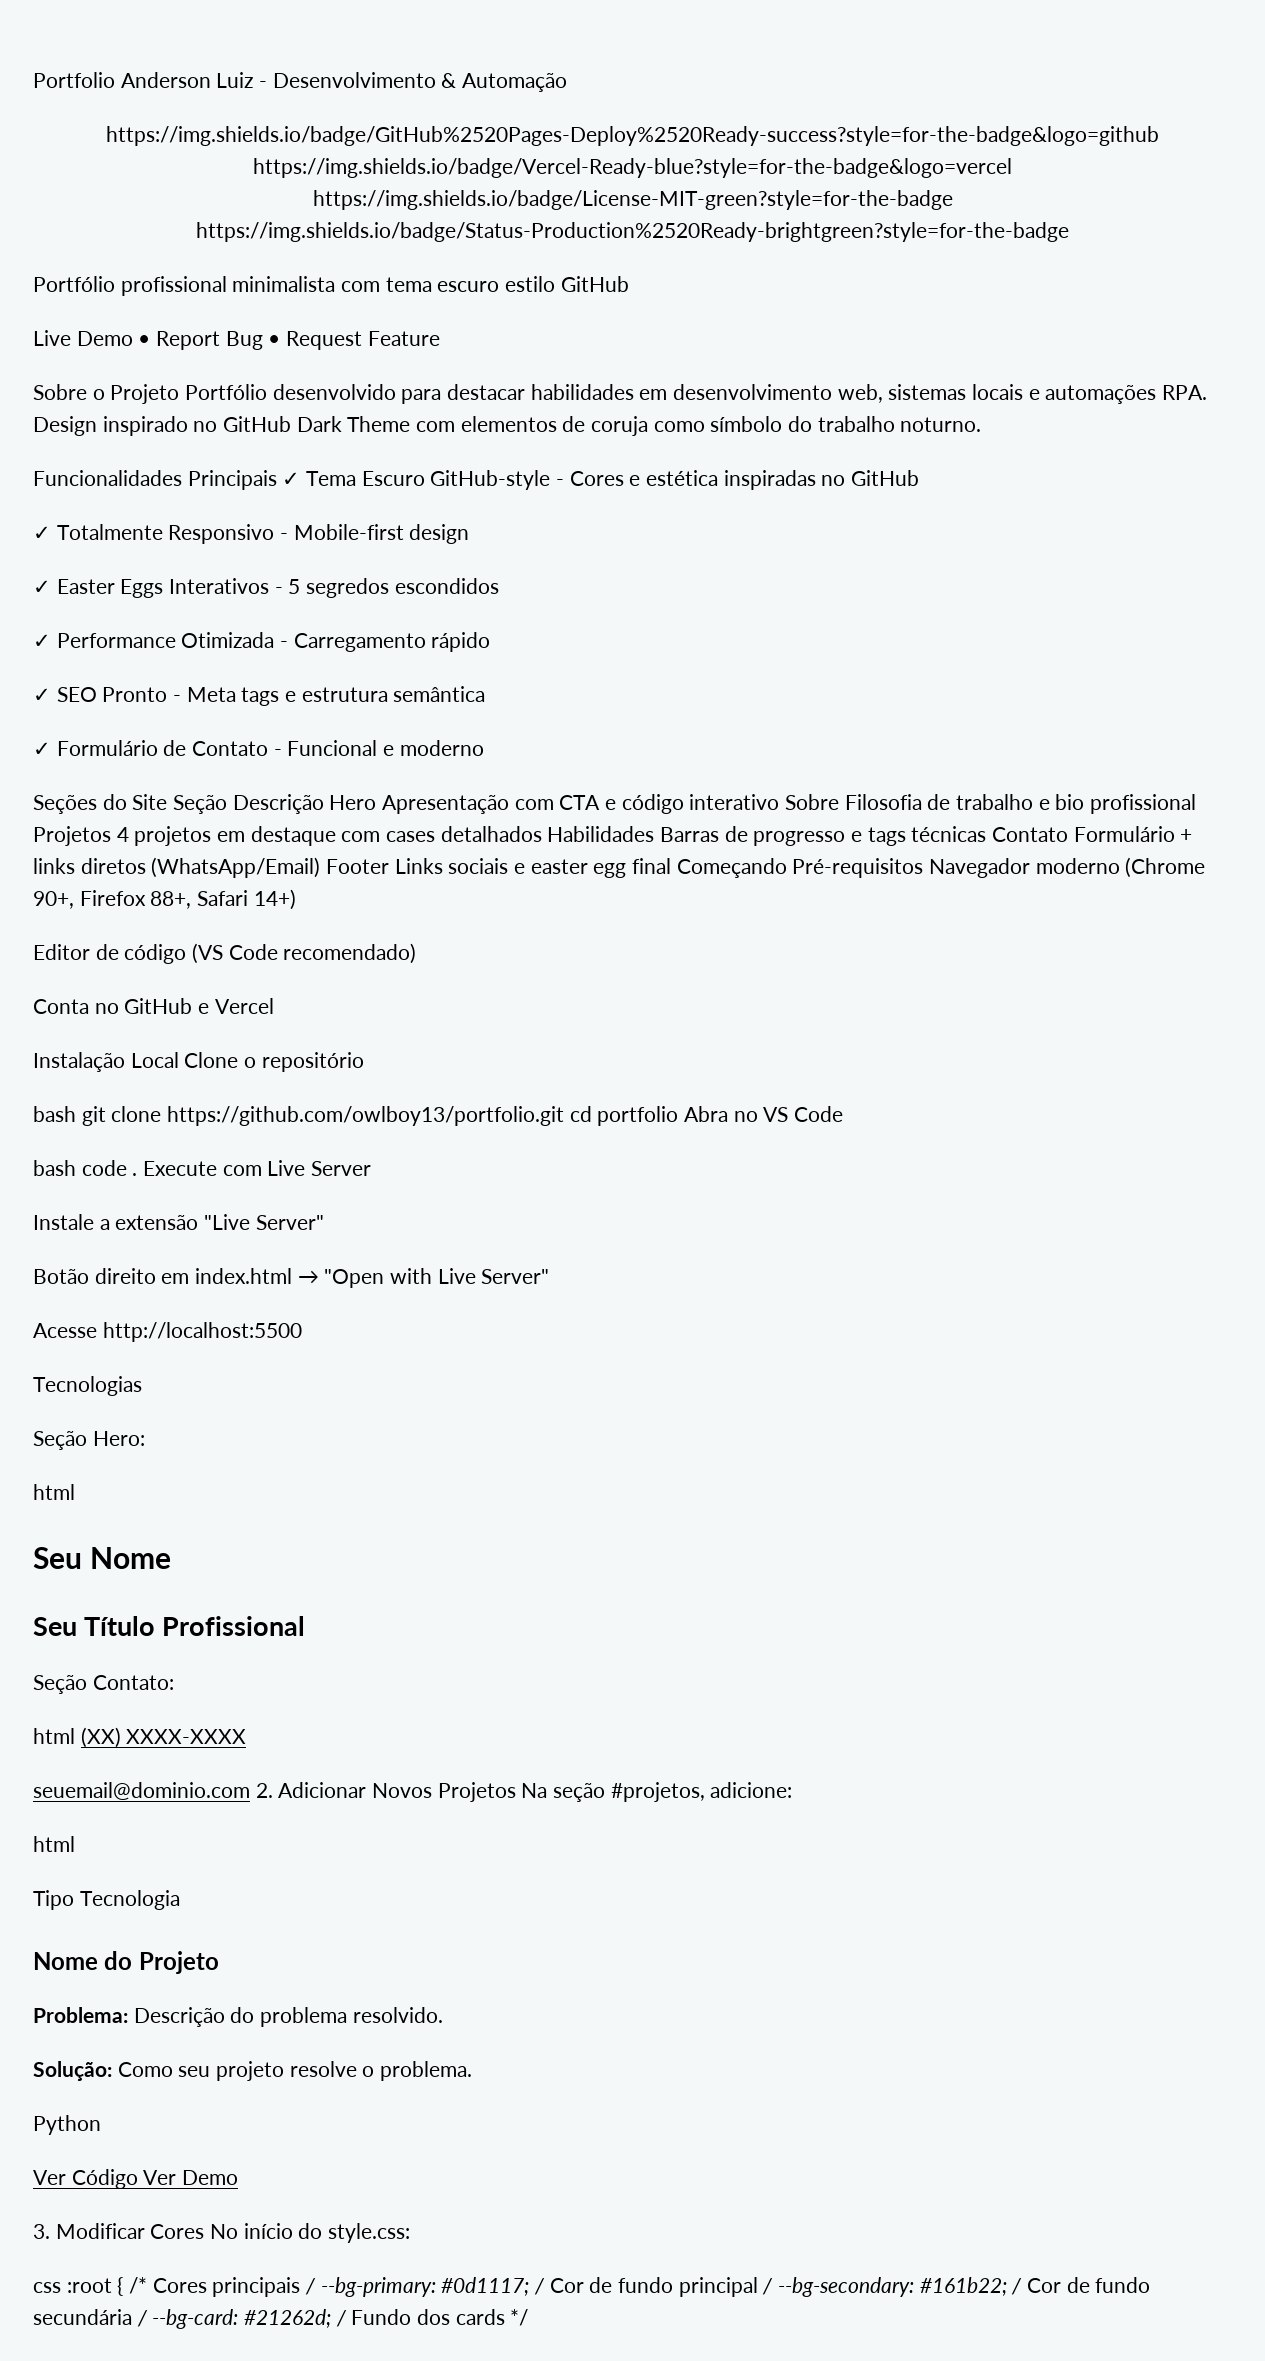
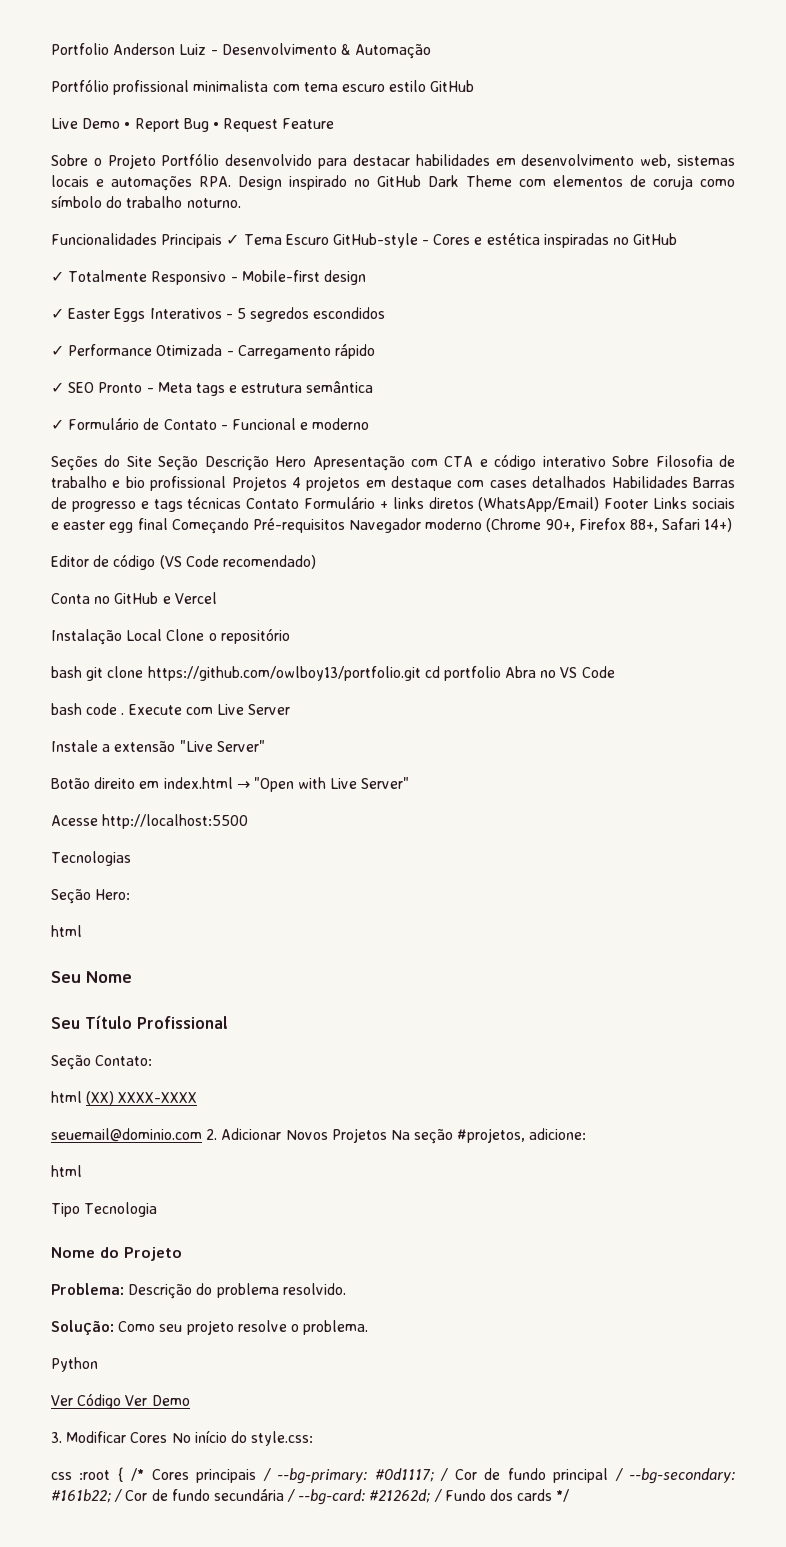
- https://img.shields.io/badge/GitHub%2520Pages-Deploy%2520Ready-success?style=for-the-badge&logo=github https://img.shields.io/badge/Vercel-Ready-blue?style=for-the-badge&logo=vercel https://img.shields.io/badge/License-MIT-green?style=for-the-badge https://img.shields.io/badge/Status-Production%2520Ready-brightgreen?style=for-the-badge

